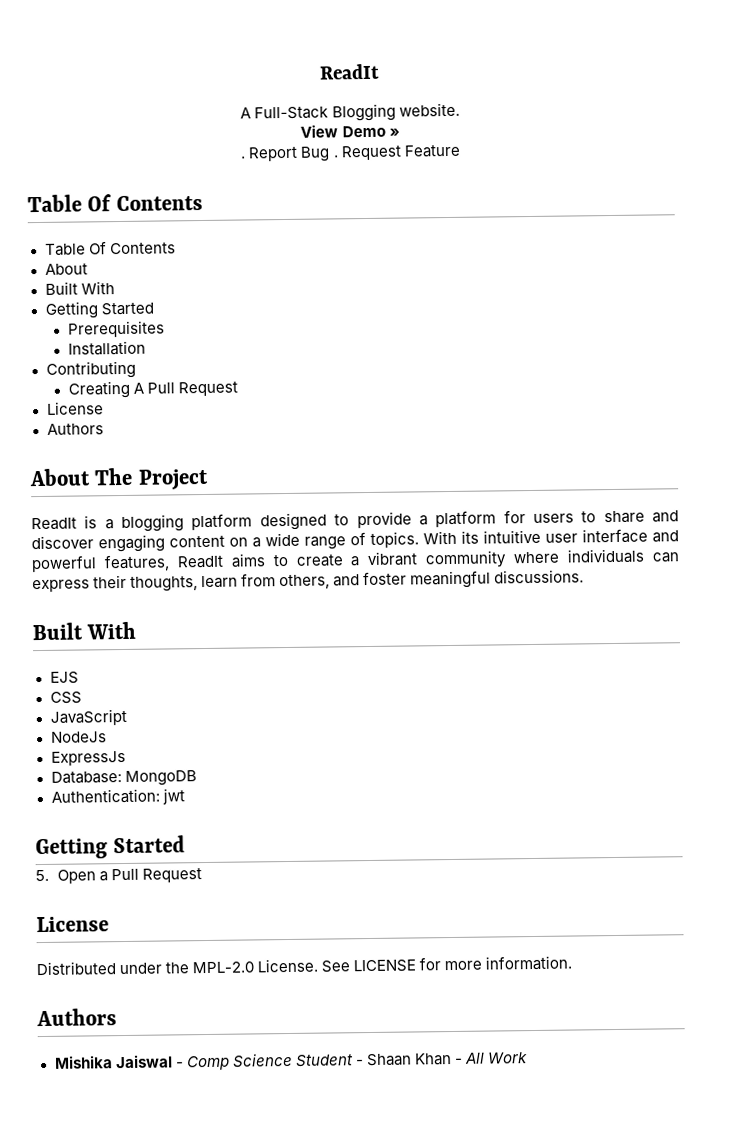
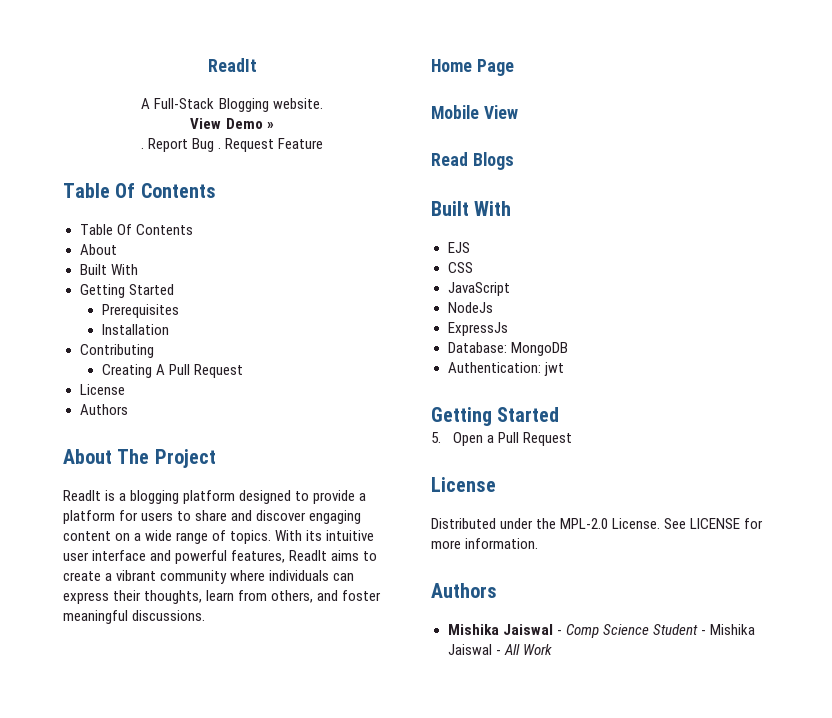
+ Home Page
+ Mobile View
+ Read Blogs
- Mishika Jaiswal - Comp Science Student - Shaan Khan - All Work
+ Mishika Jaiswal - Comp Science Student - Mishika Jaiswal - All Work

